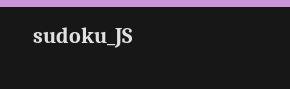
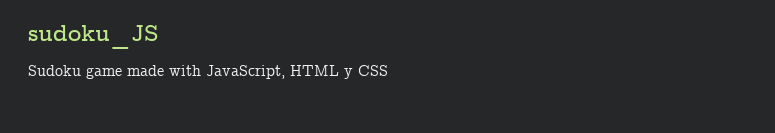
+ Sudoku game made with JavaScript, HTML y CSS

